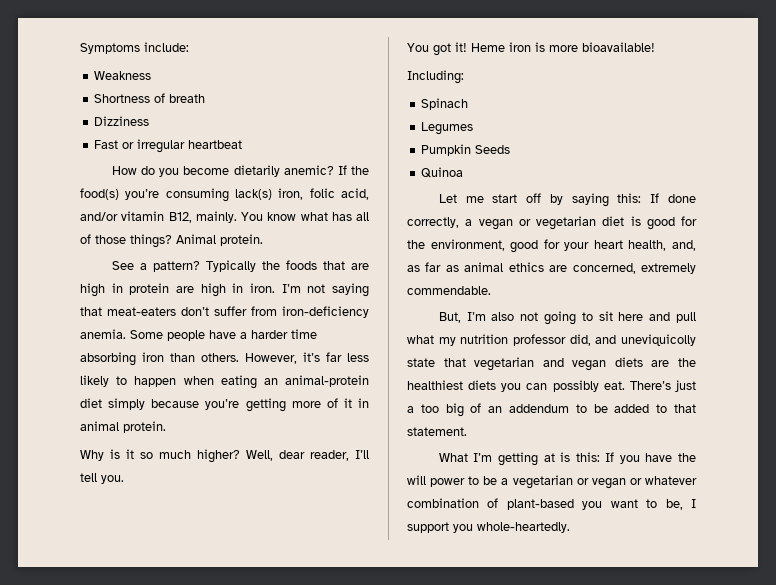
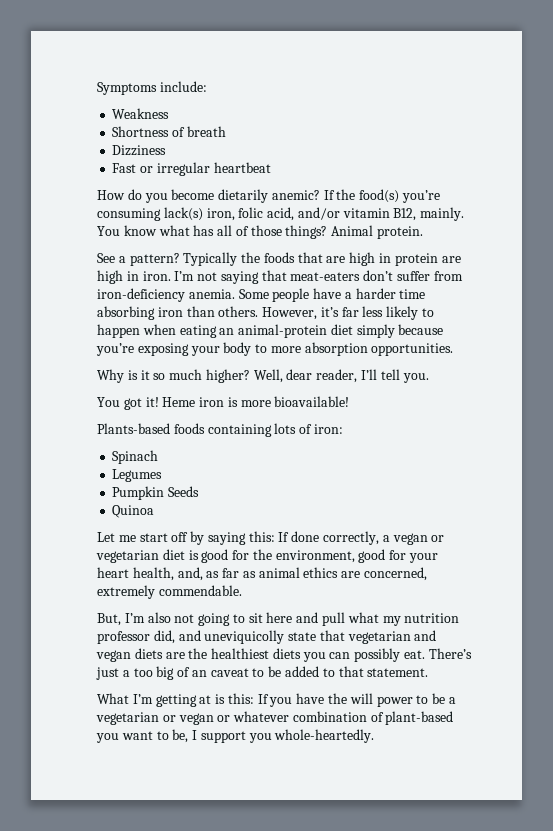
- However, it’s far less likely to happen when eating an animal-protein diet simply because you’re getting more of it in animal protein.
+ However, it’s far less likely to happen when eating an animal-protein diet simply because you’re exposing your body to more absorption opportunities.
- Including:
+ Plants-based foods containing lots of iron:
- There’s just a too big of an addendum to be added to that statement.
+ There’s just a too big of an caveat to be added to that statement.

